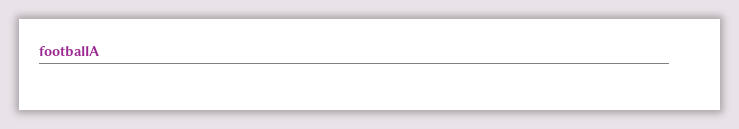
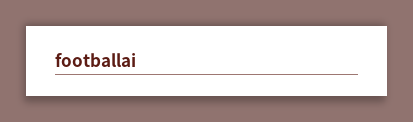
- footballA
+ footballai

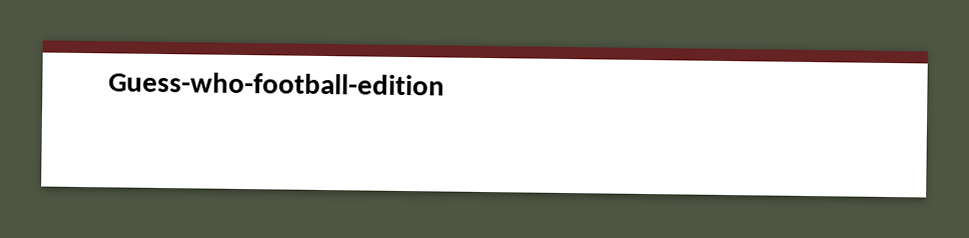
- footballai
+ Guess-who-football-edition

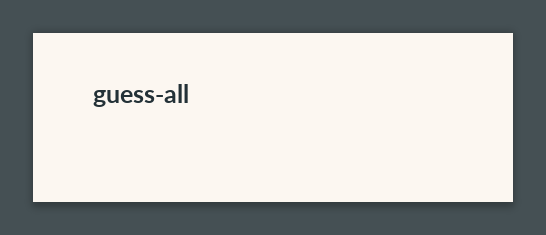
- Guess-who-football-edition
+ guess-all

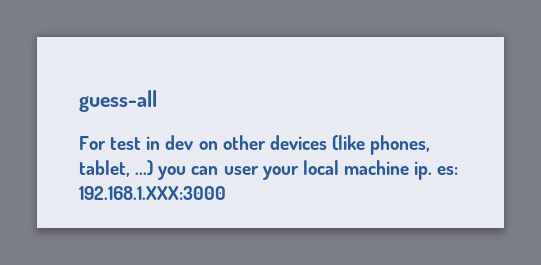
+ For test in dev on other devices (like phones, tablet, ...) you can user your local machine ip. es: 192.168.1.XXX:3000

